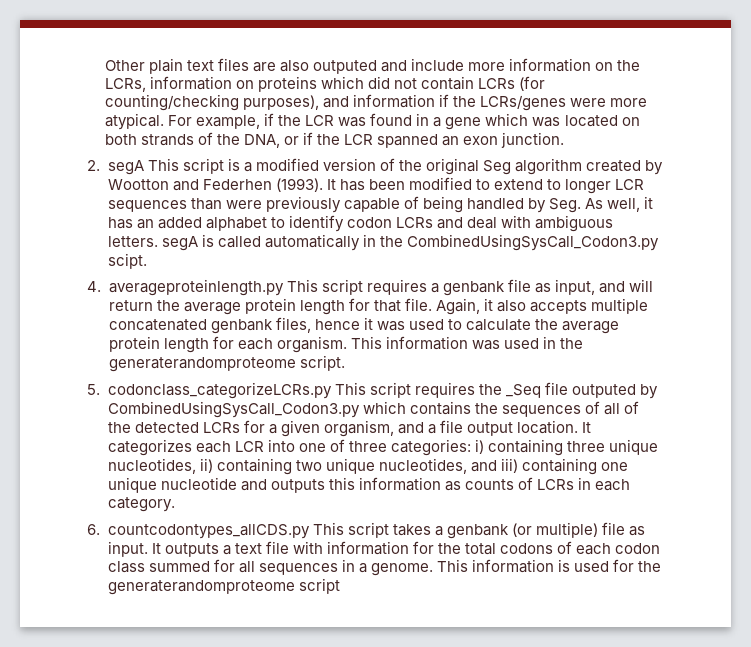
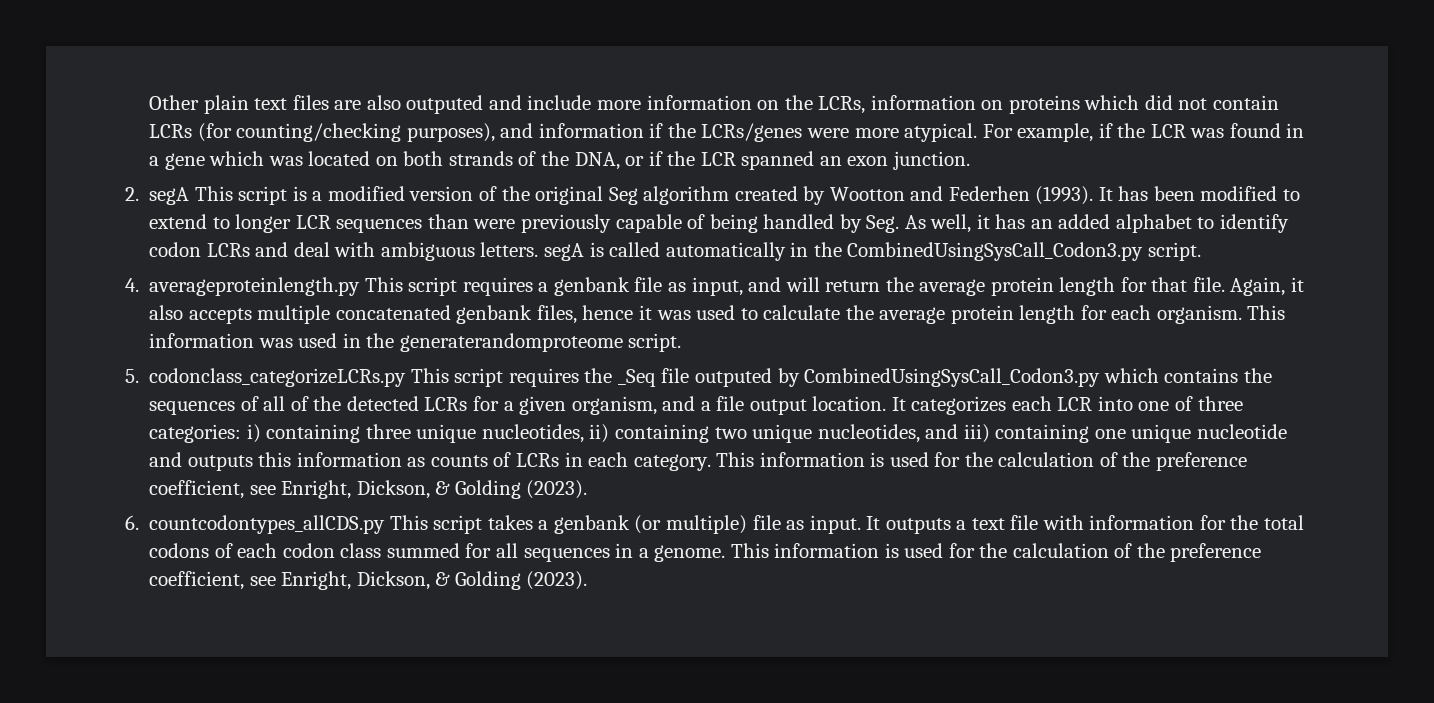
- It has been modified to extend to longer LCR sequences than were previously capable of being handled by Seg. As well, it has an added alphabet to identify codon LCRs and deal with ambiguous letters. segA is called automatically in the CombinedUsingSysCall_Codon3.py scipt.
+ It has been modified to extend to longer LCR sequences than were previously capable of being handled by Seg. As well, it has an added alphabet to identify codon LCRs and deal with ambiguous letters. segA is called automatically in the CombinedUsingSysCall_Codon3.py script.
- It categorizes each LCR into one of three categories: i) containing three unique nucleotides, ii) containing two unique nucleotides, and iii) containing one unique nucleotide and outputs this information as counts of LCRs in each category.
+ It categorizes each LCR into one of three categories: i) containing three unique nucleotides, ii) containing two unique nucleotides, and iii) containing one unique nucleotide and outputs this information as counts of LCRs in each category. This information is used for the calculation of the preference coefficient, see Enright, Dickson, & Golding (2023).
- It outputs a text file with information for the total codons of each codon class summed for all sequences in a genome. This information is used for the generaterandomproteome script
+ It outputs a text file with information for the total codons of each codon class summed for all sequences in a genome. This information is used for the calculation of the preference coefficient, see Enright, Dickson, & Golding (2023).

